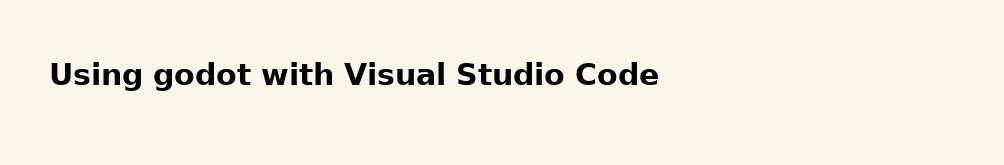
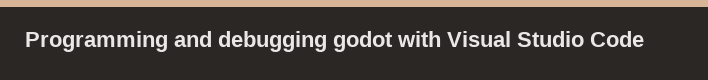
- Using godot with Visual Studio Code
+ Programming and debugging godot with Visual Studio Code

